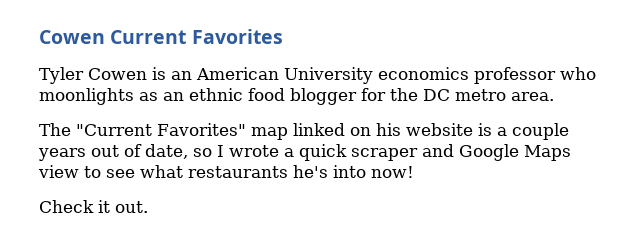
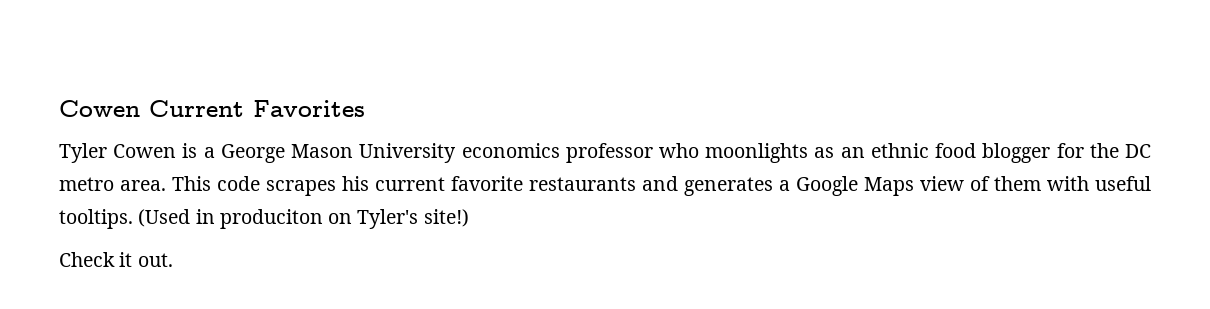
- Tyler Cowen is an American University economics professor who moonlights as an ethnic food blogger for the DC metro area.
- The "Current Favorites" map linked on his website is a couple years out of date, so I wrote a quick scraper and Google Maps view to see what restaurants he's into now!
+ Tyler Cowen is a George Mason University economics professor who moonlights as an ethnic food blogger for the DC metro area. This code scrapes his current favorite restaurants and generates a Google Maps view of them with useful tooltips. (Used in produciton on Tyler's site!)

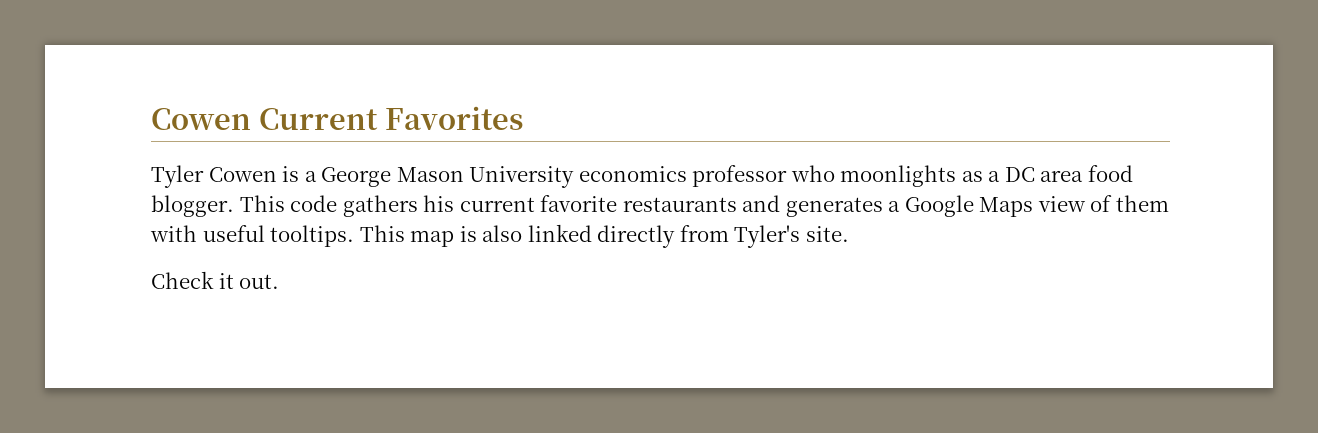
- Tyler Cowen is a George Mason University economics professor who moonlights as an ethnic food blogger for the DC metro area.
+ Tyler Cowen is a George Mason University economics professor who moonlights as a DC area food blogger.
- This code scrapes his current favorite restaurants and generates a Google Maps view of them with useful tooltips.
+ This code gathers his current favorite restaurants and generates a Google Maps view of them with useful tooltips.
- (Used in produciton on Tyler's site!)
+ This map is also linked directly from Tyler's site.

